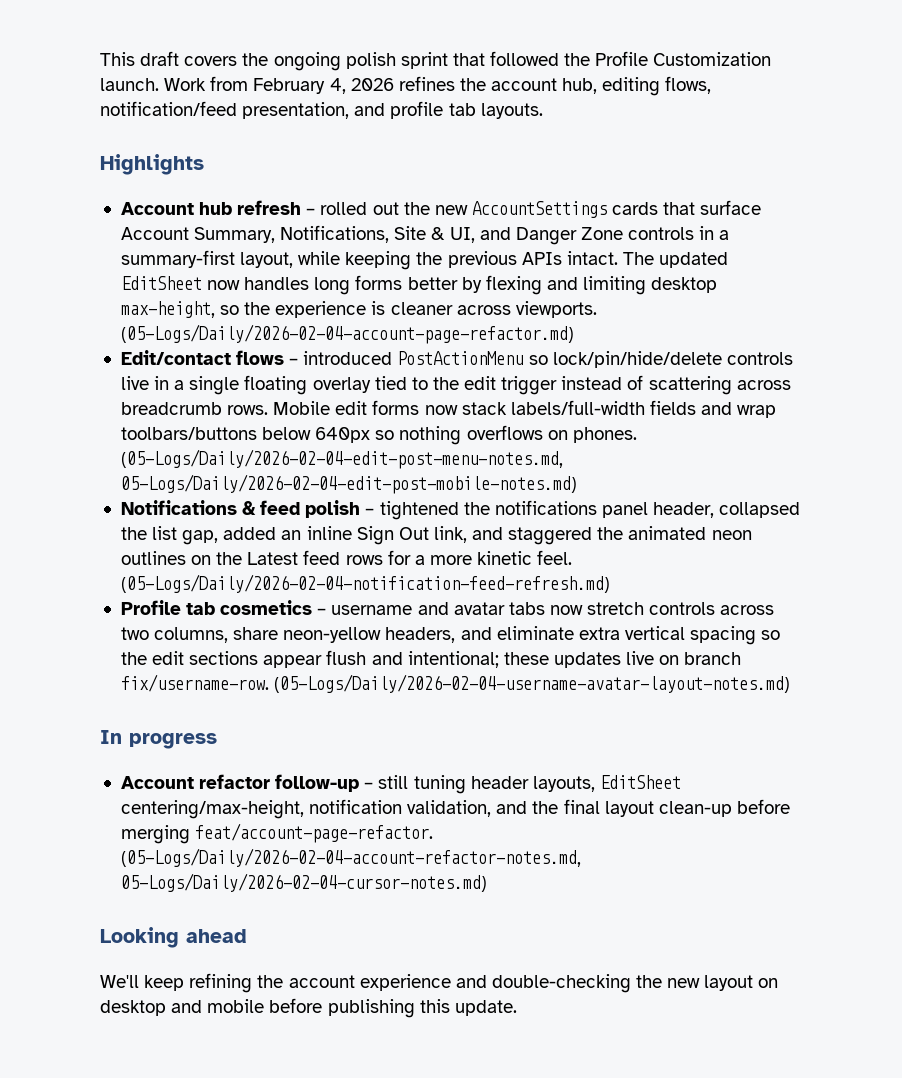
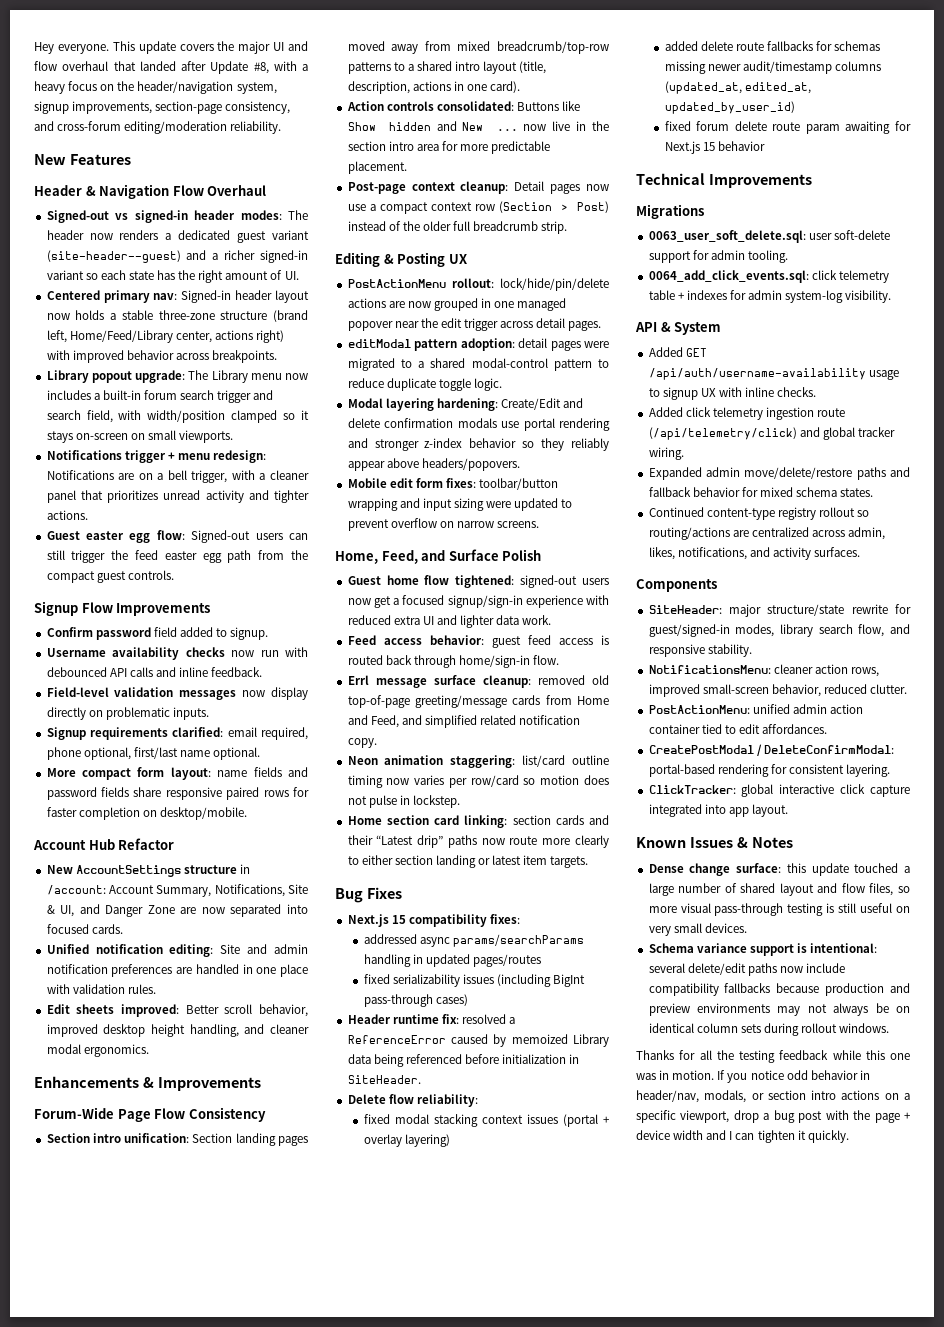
- This draft covers the ongoing polish sprint that followed the Profile Customization launch. Work from February 4, 2026 refines the account hub, editing flows, notification/feed presentation, and profile tab layouts.
- Highlights
- Account hub refresh – rolled out the new AccountSettings cards that surface Account Summary, Notifications, Site & UI, and Danger Zone controls in a summary-first layout, while keeping the previous APIs intact. The updated EditSheet now handles long forms better by flexing and limiting desktop max-height, so the experience is cleaner across viewports. (05-Logs/Daily/2026-02-04-account-page-refactor.md)
- Edit/contact flows – introduced PostActionMenu so lock/pin/hide/delete controls live in a single floating overlay tied to the edit trigger instead of scattering across breadcrumb rows. Mobile edit forms now stack labels/full-width fields and wrap toolbars/buttons below 640px so nothing overflows on phones. (05-Logs/Daily/2026-02-04-edit-post-menu-notes.md, 05-Logs/Daily/2026-02-04-edit-post-mobile-notes.md)
- Notifications & feed polish – tightened the notifications panel header, collapsed the list gap, added an inline Sign Out link, and staggered the animated neon outlines on the Latest feed rows for a more kinetic feel. (05-Logs/Daily/2026-02-04-notification-feed-refresh.md)
- Profile tab cosmetics – username and avatar tabs now stretch controls across two columns, share neon-yellow headers, and eliminate extra vertical spacing so the edit sections appear flush and intentional; these updates live on branch fix/username-row. (05-Logs/Daily/2026-02-04-username-avatar-layout-notes.md)
- In progress
- Account refactor follow-up – still tuning header layouts, EditSheet centering/max-height, notification validation, and the final layout clean-up before merging feat/account-page-refactor. (05-Logs/Daily/2026-02-04-account-refactor-notes.md, 05-Logs/Daily/2026-02-04-cursor-notes.md)
- Looking ahead
- We'll keep refining the account experience and double-checking the new layout on desktop and mobile before publishing this update.
+ Hey everyone. This update covers the major UI and flow overhaul that landed after Update #8, with a heavy focus on the header/navigation system, signup improvements, section-page consistency, and cross-forum editing/moderation reliability.
+ New Features
+ Header & Navigation Flow Overhaul
+ Signed-out vs signed-in header modes: The header now renders a dedicated guest variant (site-header--guest) and a richer signed-in variant so each state has the right amount of UI.
+ Centered primary nav: Signed-in header layout now holds a stable three-zone structure (brand left, Home/Feed/Library center, actions right) with improved behavior across breakpoints.
+ Library popout upgrade: The Library menu now includes a built-in forum search trigger and search field, with width/position clamped so it stays on-screen on small viewports.
+ Notifications trigger + menu redesign: Notifications are on a bell trigger, with a cleaner panel that prioritizes unread activity and tighter actions.
+ Guest easter egg flow: Signed-out users can still trigger the feed easter egg path from the compact guest controls.
+ Signup Flow Improvements
+ Confirm password field added to signup.
+ Username availability checks now run with debounced API calls and inline feedback.
+ Field-level validation messages now display directly on problematic inputs.
+ Signup requirements clarified: email required, phone optional, first/last name optional.
+ More compact form layout: name fields and password fields share responsive paired rows for faster completion on desktop/mobile.
+ Account Hub Refactor
+ New AccountSettings structure in /account: Account Summary, Notifications, Site & UI, and Danger Zone are now separated into focused cards.
+ Unified notification editing: Site and admin notification preferences are handled in one place with validation rules.
+ Edit sheets improved: Better scroll behavior, improved desktop height handling, and cleaner modal ergonomics.
+ Enhancements & Improvements
+ Forum-Wide Page Flow Consistency
+ Section intro unification: Section landing pages moved away from mixed breadcrumb/top-row patterns to a shared intro layout (title, description, actions in one card).
+ Action controls consolidated: Buttons like Show hidden and New ... now live in the section intro area for more predictable placement.
+ Post-page context cleanup: Detail pages now use a compact context row (Section > Post) instead of the older full breadcrumb strip.
+ Editing & Posting UX
+ PostActionMenu rollout: lock/hide/pin/delete actions are now grouped in one managed popover near the edit trigger across detail pages.
+ editModal pattern adoption: detail pages were migrated to a shared modal-control pattern to reduce duplicate toggle logic.
+ Modal layering hardening: Create/Edit and delete confirmation modals use portal rendering and stronger z-index behavior so they reliably appear above headers/popovers.
+ Mobile edit form fixes: toolbar/button wrapping and input sizing were updated to prevent overflow on narrow screens.
+ Home, Feed, and Surface Polish
+ Guest home flow tightened: signed-out users now get a focused signup/sign-in experience with reduced extra UI and lighter data work.
+ Feed access behavior: guest feed access is routed back through home/sign-in flow.
+ Errl message surface cleanup: removed old top-of-page greeting/message cards from Home and Feed, and simplified related notification copy.
+ Neon animation staggering: list/card outline timing now varies per row/card so motion does not pulse in lockstep.
+ Home section card linking: section cards and their “Latest drip” paths now route more clearly to either section landing or latest item targets.
+ Bug Fixes
+ Next.js 15 compatibility fixes:
+ addressed async params/searchParams handling in updated pages/routes
+ fixed serializability issues (including BigInt pass-through cases)
+ Header runtime fix: resolved a ReferenceError caused by memoized Library data being referenced before initialization in SiteHeader.
+ Delete flow reliability:
+ fixed modal stacking context issues (portal + overlay layering)
+ added delete route fallbacks for schemas missing newer audit/timestamp columns (updated_at, edited_at, updated_by_user_id)
+ fixed forum delete route param awaiting for Next.js 15 behavior
+ Technical Improvements
+ Migrations
+ 0063_user_soft_delete.sql: user soft-delete support for admin tooling.
+ 0064_add_click_events.sql: click telemetry table + indexes for admin system-log visibility.
+ API & System
+ Added GET /api/auth/username-availability usage to signup UX with inline checks.
+ Added click telemetry ingestion route (/api/telemetry/click) and global tracker wiring.
+ Expanded admin move/delete/restore paths and fallback behavior for mixed schema states.
+ Continued content-type registry rollout so routing/actions are centralized across admin, likes, notifications, and activity surfaces.
+ Components
+ SiteHeader: major structure/state rewrite for guest/signed-in modes, library search flow, and responsive stability.
+ NotificationsMenu: cleaner action rows, improved small-screen behavior, reduced clutter.
+ PostActionMenu: unified admin action container tied to edit affordances.
+ CreatePostModal / DeleteConfirmModal: portal-based rendering for consistent layering.
+ ClickTracker: global interactive click capture integrated into app layout.
+ Known Issues & Notes
+ Dense change surface: this update touched a large number of shared layout and flow files, so more visual pass-through testing is still useful on very small devices.
+ Schema variance support is intentional: several delete/edit paths now include compatibility fallbacks because production and preview environments may not always be on identical column sets during rollout windows.
+ Thanks for all the testing feedback while this one was in motion. If you notice odd behavior in header/nav, modals, or section intro actions on a specific viewport, drop a bug post with the page + device width and I can tighten it quickly.

